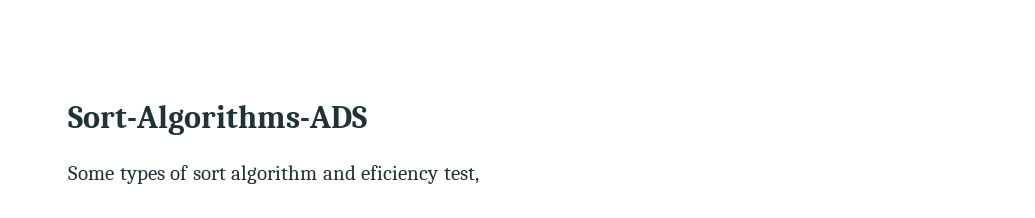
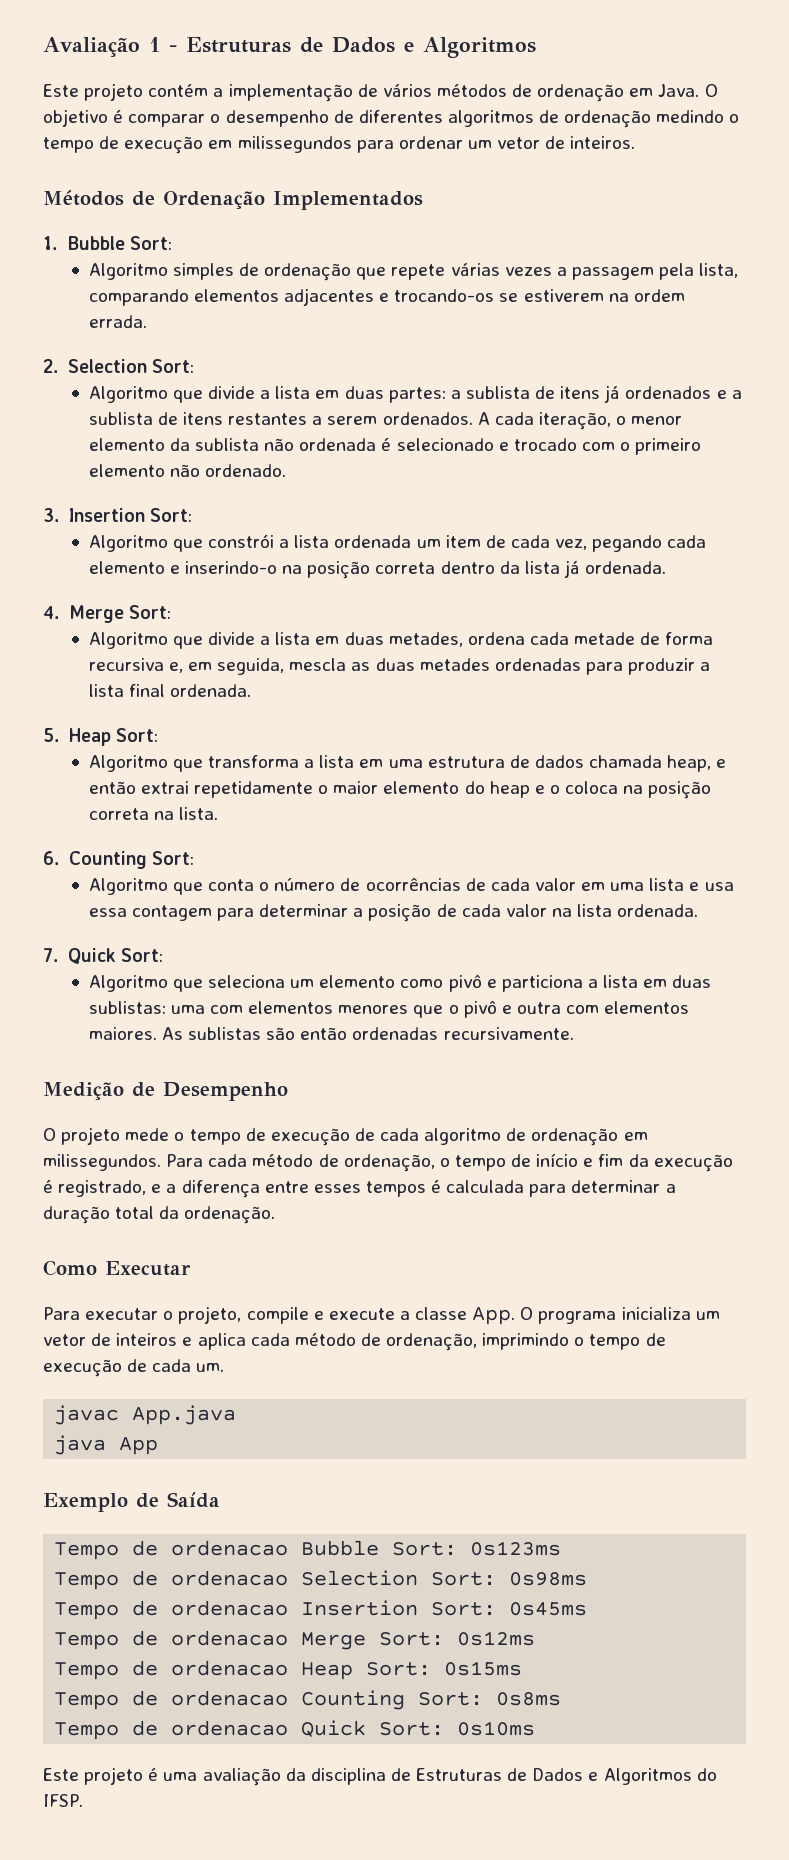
- Sort-Algorithms-ADS
- Some types of sort algorithm and eficiency test,
+ Avaliação 1 - Estruturas de Dados e Algoritmos
+ Este projeto contém a implementação de vários métodos de ordenação em Java. O objetivo é comparar o desempenho de diferentes algoritmos de ordenação medindo o tempo de execução em milissegundos para ordenar um vetor de inteiros.
+ Métodos de Ordenação Implementados
+ 1. Bubble Sort:
+ Algoritmo simples de ordenação que repete várias vezes a passagem pela lista, comparando elementos adjacentes e trocando-os se estiverem na ordem errada.
+ 2. Selection Sort:
+ Algoritmo que divide a lista em duas partes: a sublista de itens já ordenados e a sublista de itens restantes a serem ordenados. A cada iteração, o menor elemento da sublista não ordenada é selecionado e trocado com o primeiro elemento não ordenado.
+ 3. Insertion Sort:
+ Algoritmo que constrói a lista ordenada um item de cada vez, pegando cada elemento e inserindo-o na posição correta dentro da lista já ordenada.
+ 4. Merge Sort:
+ Algoritmo que divide a lista em duas metades, ordena cada metade de forma recursiva e, em seguida, mescla as duas metades ordenadas para produzir a lista final ordenada.
+ 5. Heap Sort:
+ Algoritmo que transforma a lista em uma estrutura de dados chamada heap, e então extrai repetidamente o maior elemento do heap e o coloca na posição correta na lista.
+ 6. Counting Sort:
+ Algoritmo que conta o número de ocorrências de cada valor em uma lista e usa essa contagem para determinar a posição de cada valor na lista ordenada.
+ 7. Quick Sort:
+ Algoritmo que seleciona um elemento como pivô e particiona a lista em duas sublistas: uma com elementos menores que o pivô e outra com elementos maiores. As sublistas são então ordenadas recursivamente.
+ Medição de Desempenho
+ O projeto mede o tempo de execução de cada algoritmo de ordenação em milissegundos. Para cada método de ordenação, o tempo de início e fim da execução é registrado, e a diferença entre esses tempos é calculada para determinar a duração total da ordenação.
+ Como Executar
+ Para executar o projeto, compile e execute a classe App. O programa inicializa um vetor de inteiros e aplica cada método de ordenação, imprimindo o tempo de execução de cada um.
+ javac App.java
+ java App
+ Exemplo de Saída
+ Tempo de ordenacao Bubble Sort: 0s123ms
+ Tempo de ordenacao Selection Sort: 0s98ms
+ Tempo de ordenacao Insertion Sort: 0s45ms
+ Tempo de ordenacao Merge Sort: 0s12ms
+ Tempo de ordenacao Heap Sort: 0s15ms
+ Tempo de ordenacao Counting Sort: 0s8ms
+ Tempo de ordenacao Quick Sort: 0s10ms
+ Este projeto é uma avaliação da disciplina de Estruturas de Dados e Algoritmos do IFSP.

